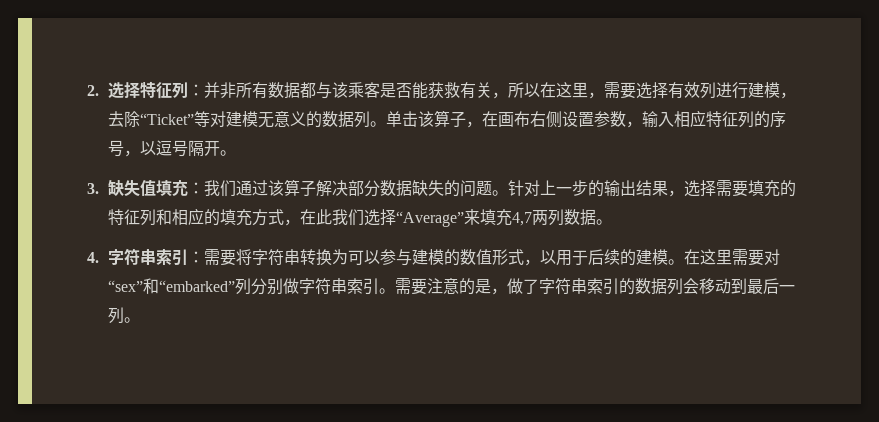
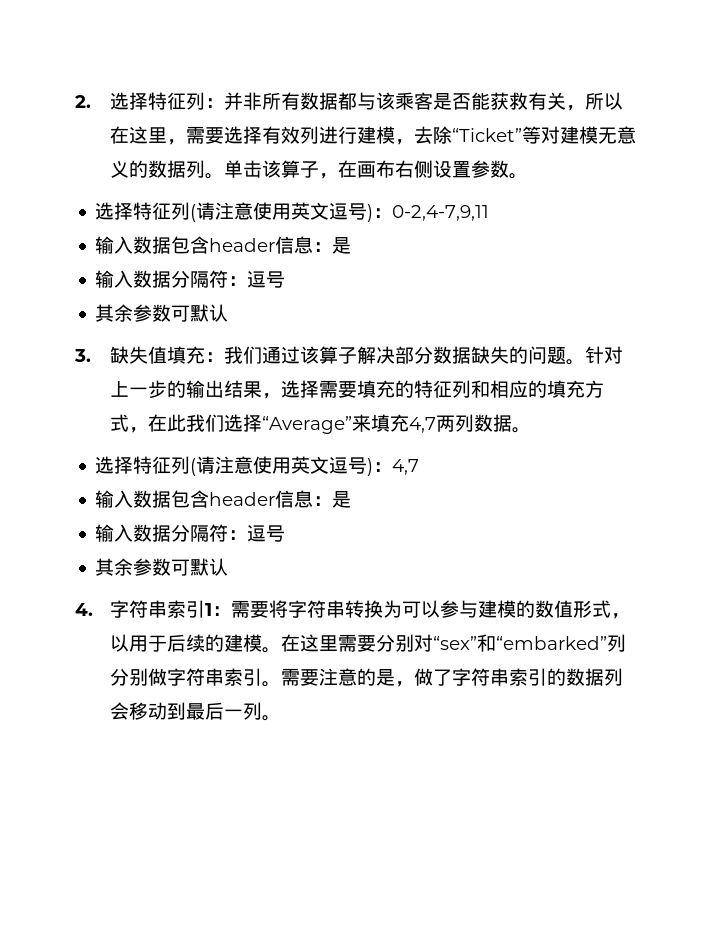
- 单击该算子，在画布右侧设置参数，输入相应特征列的序号，以逗号隔开。
+ 单击该算子，在画布右侧设置参数。
+ 选择特征列(请注意使用英文逗号)：0-2,4-7,9,11
+ 输入数据包含header信息：是
+ 输入数据分隔符：逗号
+ 其余参数可默认
+ 选择特征列(请注意使用英文逗号)：4,7
+ 输入数据包含header信息：是
+ 输入数据分隔符：逗号
+ 其余参数可默认
- 4.字符串索引：需要将字符串转换为可以参与建模的数值形式，以用于后续的建模。
+ 4.字符串索引1：需要将字符串转换为可以参与建模的数值形式，以用于后续的建模。
- 在这里需要对“sex”和“embarked”列分别做字符串索引。
+ 在这里需要分别对“sex”和“embarked”列分别做字符串索引。

